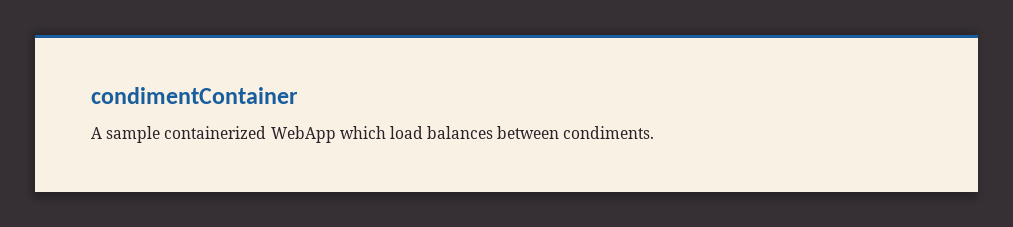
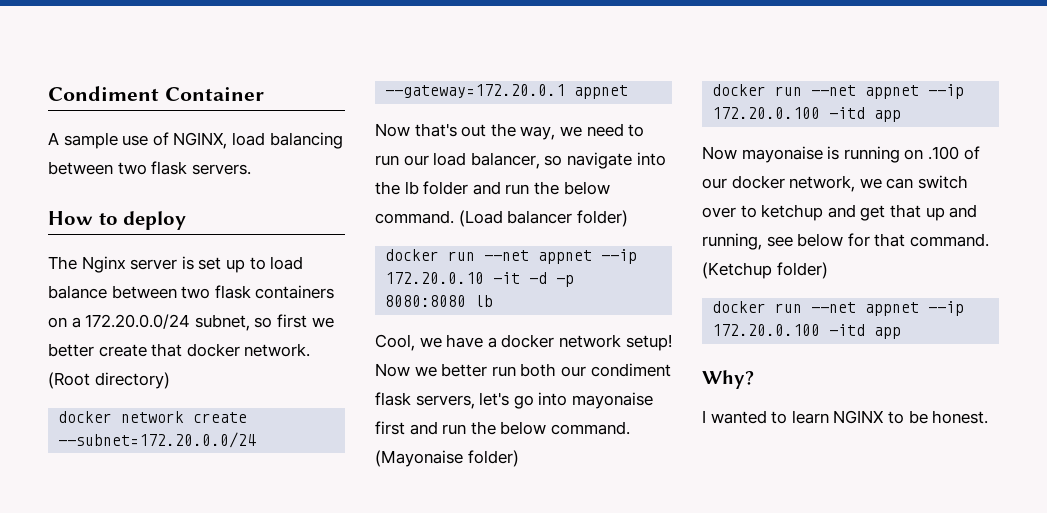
- condimentContainer
+ Condiment Container
- A sample containerized WebApp which load balances between condiments.
+ A sample use of NGINX, load balancing between two flask servers.
+ How to deploy
+ The Nginx server is set up to load balance between two flask containers on a 172.20.0.0/24 subnet, so first we better create that docker network. (Root directory)
+ docker network create --subnet=172.20.0.0/24 --gateway=172.20.0.1 appnet
+ Now that's out the way, we need to run our load balancer, so navigate into the lb folder and run the below command. (Load balancer folder)
+ docker run --net appnet --ip 172.20.0.10 -it -d -p 8080:8080 lb
+ Cool, we have a docker network setup! Now we better run both our condiment flask servers, let's go into mayonaise first and run the below command. (Mayonaise folder)
+ docker run --net appnet --ip 172.20.0.100 -itd app
+ Now mayonaise is running on .100 of our docker network, we can switch over to ketchup and get that up and running, see below for that command. (Ketchup folder)
+ docker run --net appnet --ip 172.20.0.100 -itd app
+ Why?
+ I wanted to learn NGINX to be honest.

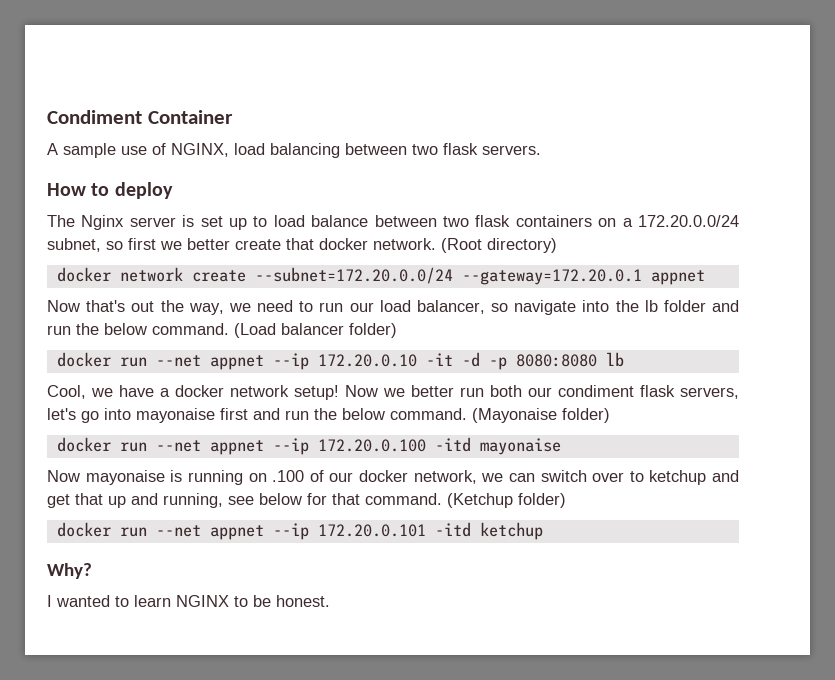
  (Mayonaise folder)
- docker run --net appnet --ip 172.20.0.100 -itd app
+ docker run --net appnet --ip 172.20.0.100 -itd mayonaise
  (Ketchup folder)
- docker run --net appnet --ip 172.20.0.100 -itd app
+ docker run --net appnet --ip 172.20.0.101 -itd ketchup

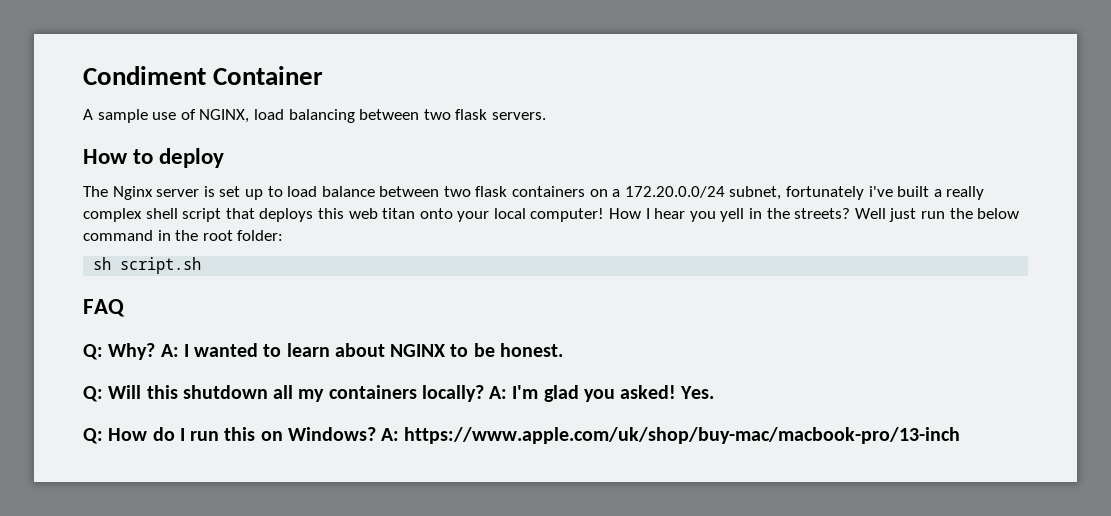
- The Nginx server is set up to load balance between two flask containers on a 172.20.0.0/24 subnet, so first we better create that docker network. (Root directory)
- docker network create --subnet=172.20.0.0/24 --gateway=172.20.0.1 appnet
- Now that's out the way, we need to run our load balancer, so navigate into the lb folder and run the below command. (Load balancer folder)
- docker run --net appnet --ip 172.20.0.10 -it -d -p 8080:8080 lb
- Cool, we have a docker network setup! Now we better run both our condiment flask servers, let's go into mayonaise first and run the below command. (Mayonaise folder)
- docker run --net appnet --ip 172.20.0.100 -itd mayonaise
- Now mayonaise is running on .100 of our docker network, we can switch over to ketchup and get that up and running, see below for that command. (Ketchup folder)
- docker run --net appnet --ip 172.20.0.101 -itd ketchup
- Why?
- I wanted to learn NGINX to be honest.
+ The Nginx server is set up to load balance between two flask containers on a 172.20.0.0/24 subnet, fortunately i've built a really complex shell script that deploys this web titan onto your local computer! How I hear you yell in the streets? Well just run the below command in the root folder:
+ sh script.sh
+ FAQ
+ Q: Why? A: I wanted to learn about NGINX to be honest.
+ Q: Will this shutdown all my containers locally? A: I'm glad you asked! Yes.
+ Q: How do I run this on Windows? A: https://www.apple.com/uk/shop/buy-mac/macbook-pro/13-inch

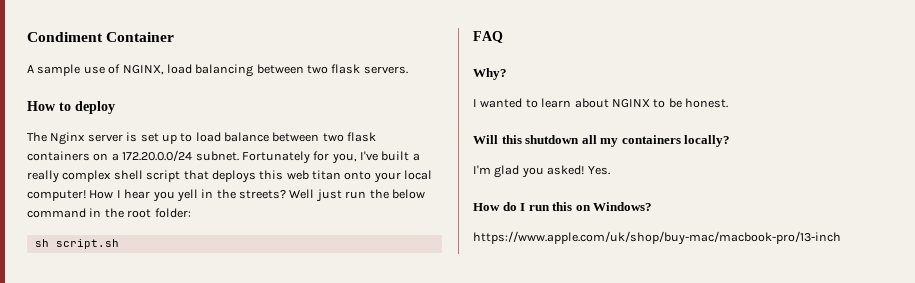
- The Nginx server is set up to load balance between two flask containers on a 172.20.0.0/24 subnet, fortunately i've built a really complex shell script that deploys this web titan onto your local computer!
+ The Nginx server is set up to load balance between two flask containers on a 172.20.0.0/24 subnet. Fortunately for you, I've built a really complex shell script that deploys this web titan onto your local computer!
- Q: Why? A: I wanted to learn about NGINX to be honest.
+ Why?
+ I wanted to learn about NGINX to be honest.
- Q: Will this shutdown all my containers locally? A: I'm glad you asked!
+ Will this shutdown all my containers locally?
+ I'm glad you asked!
- Q: How do I run this on Windows? A: https://www.apple.com/uk/shop/buy-mac/macbook-pro/13-inch
+ How do I run this on Windows?
+ https://www.apple.com/uk/shop/buy-mac/macbook-pro/13-inch

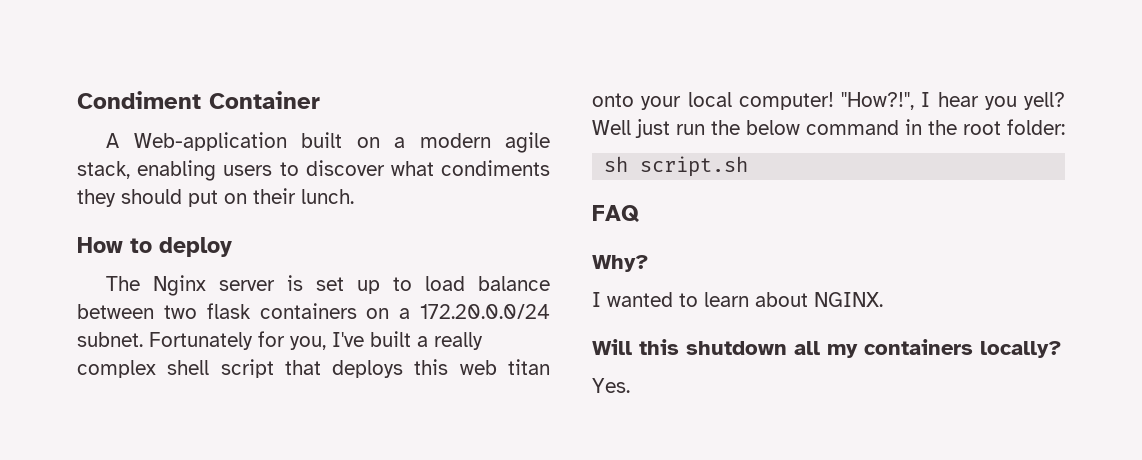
- A sample use of NGINX, load balancing between two flask servers.
+ A Web-application built on a modern agile stack, enabling users to discover what condiments they should put on their lunch.
- How I hear you yell in the streets?
+ "How?!", I hear you yell?
- I wanted to learn about NGINX to be honest.
+ I wanted to learn about NGINX.
- I'm glad you asked! Yes.
- How do I run this on Windows?
- https://www.apple.com/uk/shop/buy-mac/macbook-pro/13-inch
+ Yes.

